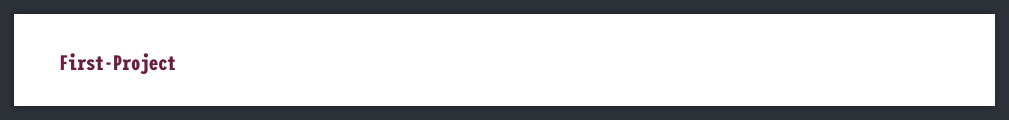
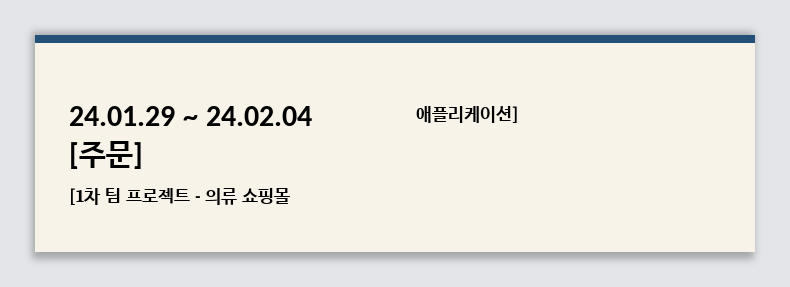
- First-Project
+ 24.01.29 ~ 24.02.04 [주문]
+ [1차 팀 프로젝트 - 의류 쇼핑몰 애플리케이션]

